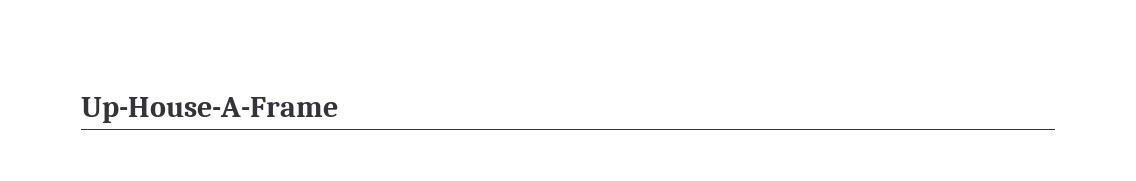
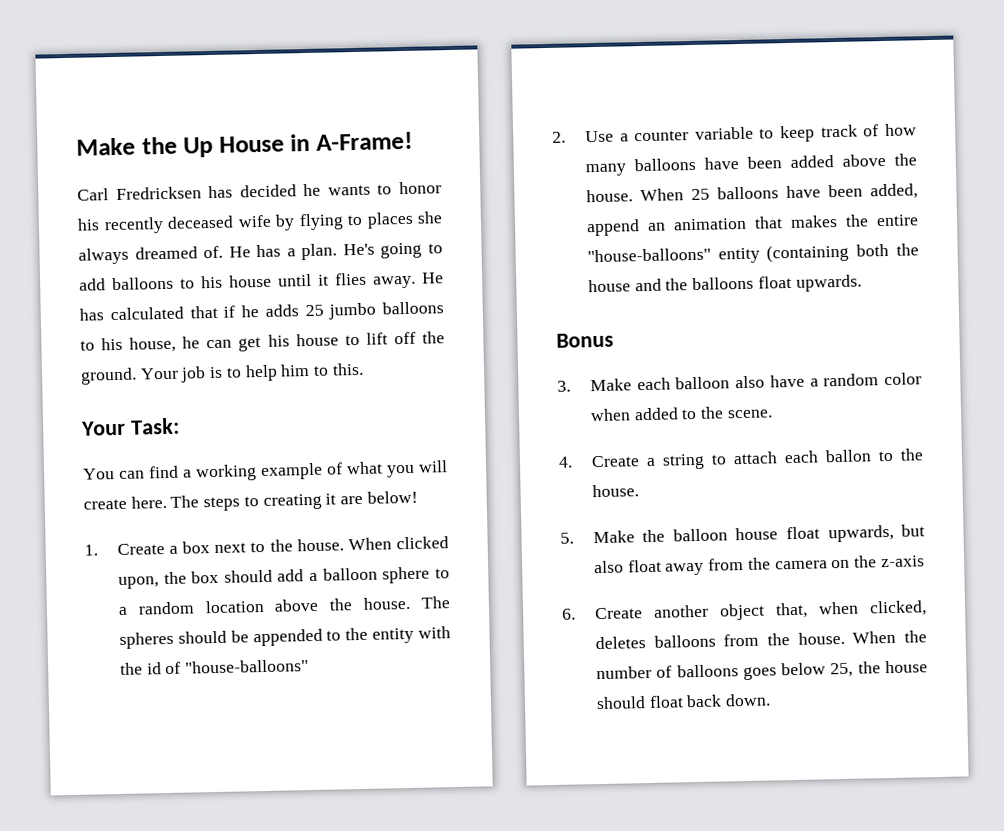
- Up-House-A-Frame
+ Make the Up House in A-Frame!
+ Carl Fredricksen has decided he wants to honor his recently deceased wife by flying to places she always dreamed of. He has a plan. He's going to add balloons to his house until it flies away. He has calculated that if he adds 25 jumbo balloons to his house, he can get his house to lift off the ground. Your job is to help him to this.
+ Your Task:
+ You can find a working example of what you will create here. The steps to creating it are below!
+ 1. Create a box next to the house. When clicked upon, the box should add a balloon sphere to a random location above the house. The spheres should be appended to the entity with the id of "house-balloons"
+ 2. Use a counter variable to keep track of how many balloons have been added above the house. When 25 balloons have been added, append an animation that makes the entire "house-balloons" entity (containing both the house and the balloons float upwards.
+ Bonus
+ 3. Make each balloon also have a random color when added to the scene.
+ 4. Create a string to attach each ballon to the house.
+ 5. Make the balloon house float upwards, but also float away from the camera on the z-axis
+ 6. Create another object that, when clicked, deletes balloons from the house. When the number of balloons goes below 25, the house should float back down.

